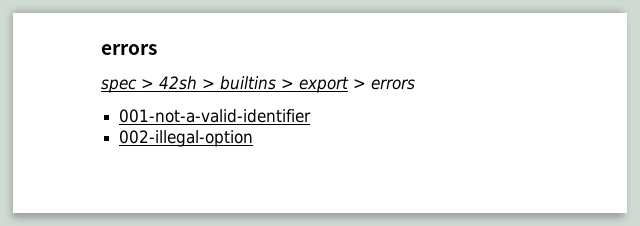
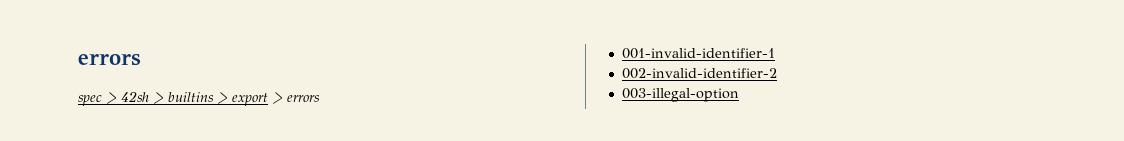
- 001-not-a-valid-identifier
- 002-illegal-option
+ 001-invalid-identifier-1
+ 002-invalid-identifier-2
+ 003-illegal-option

